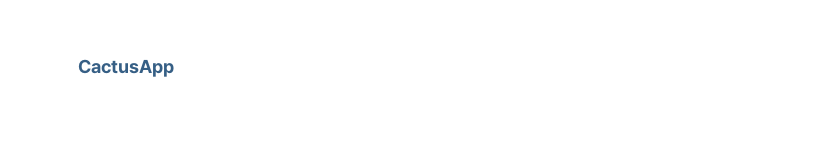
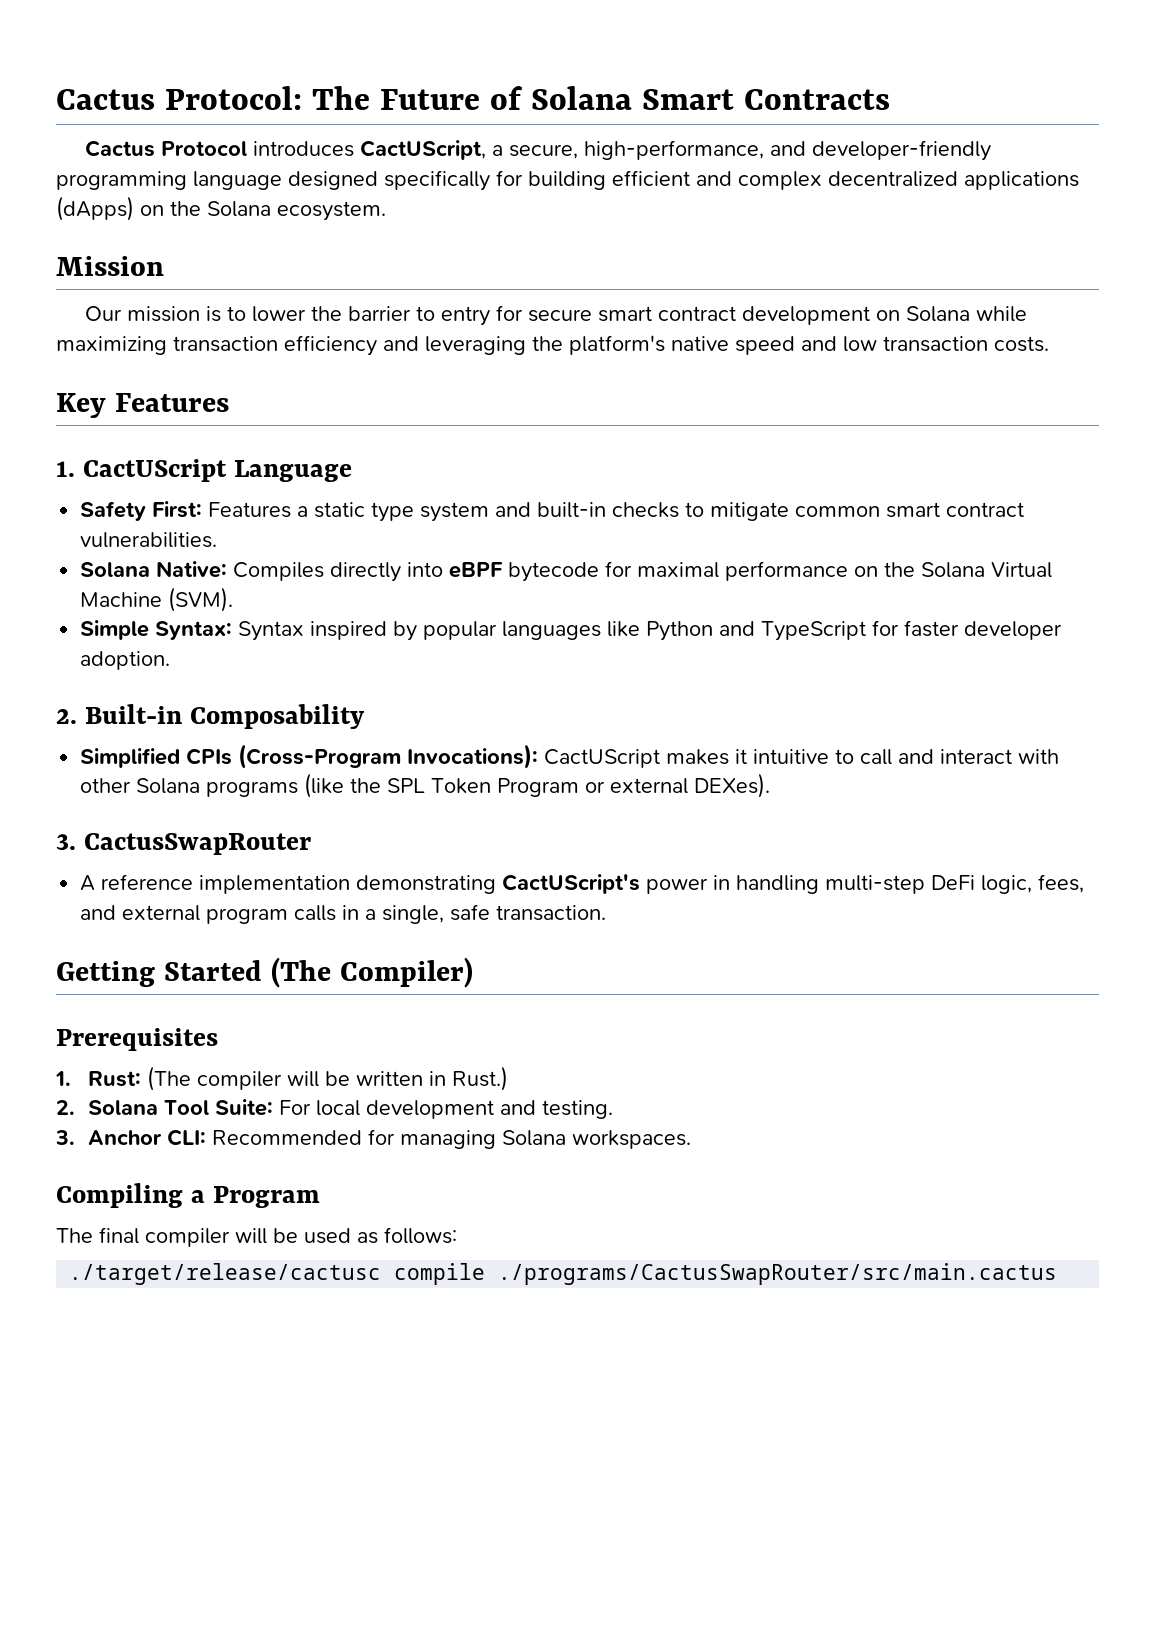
- CactusApp
+ Cactus Protocol: The Future of Solana Smart Contracts
+ Cactus Protocol introduces CactUScript, a secure, high-performance, and developer-friendly programming language designed specifically for building efficient and complex decentralized applications (dApps) on the Solana ecosystem.
+ Mission
+ Our mission is to lower the barrier to entry for secure smart contract development on Solana while maximizing transaction efficiency and leveraging the platform's native speed and low transaction costs.
+ Key Features
+ 1. CactUScript Language
+ Safety First: Features a static type system and built-in checks to mitigate common smart contract vulnerabilities.
+ Solana Native: Compiles directly into eBPF bytecode for maximal performance on the Solana Virtual Machine (SVM).
+ Simple Syntax: Syntax inspired by popular languages like Python and TypeScript for faster developer adoption.
+ 2. Built-in Composability
+ Simplified CPIs (Cross-Program Invocations): CactUScript makes it intuitive to call and interact with other Solana programs (like the SPL Token Program or external DEXes).
+ 3. CactusSwapRouter
+ A reference implementation demonstrating CactUScript's power in handling multi-step DeFi logic, fees, and external program calls in a single, safe transaction.
+ Getting Started (The Compiler)
+ Prerequisites
+ 1. Rust: (The compiler will be written in Rust.)
+ 2. Solana Tool Suite: For local development and testing.
+ 3. Anchor CLI: Recommended for managing Solana workspaces.
+ Compiling a Program
+ The final compiler will be used as follows:
+ ./target/release/cactusc compile ./programs/CactusSwapRouter/src/main.cactus

